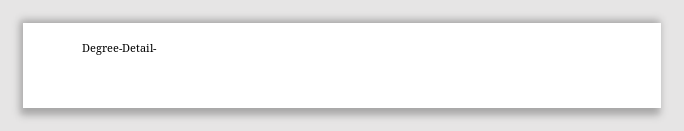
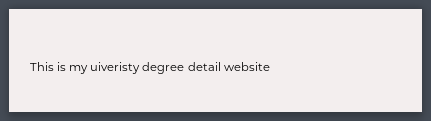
- Degree-Detail-
+ This is my uiveristy degree detail website

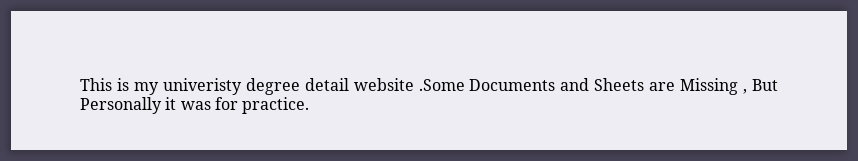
- This is my uiveristy degree detail website
+ This is my univeristy degree detail website .Some Documents and Sheets are Missing , But Personally it was for practice.

